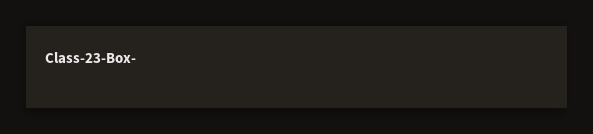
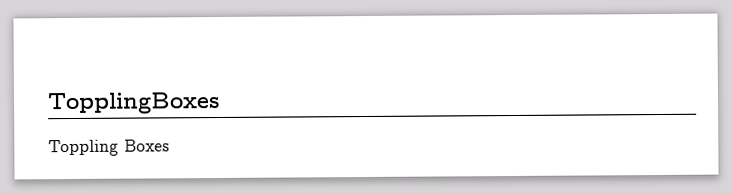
- Class-23-Box-
+ TopplingBoxes
+ Toppling Boxes

